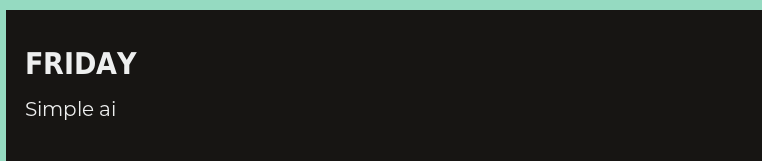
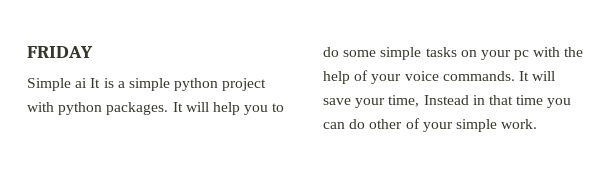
- Simple ai
+ Simple ai It is a simple python project with python packages. It will help you to do some simple tasks on your pc with the help of your voice commands. It will save your time, Instead in that time you can do other of your simple work.

